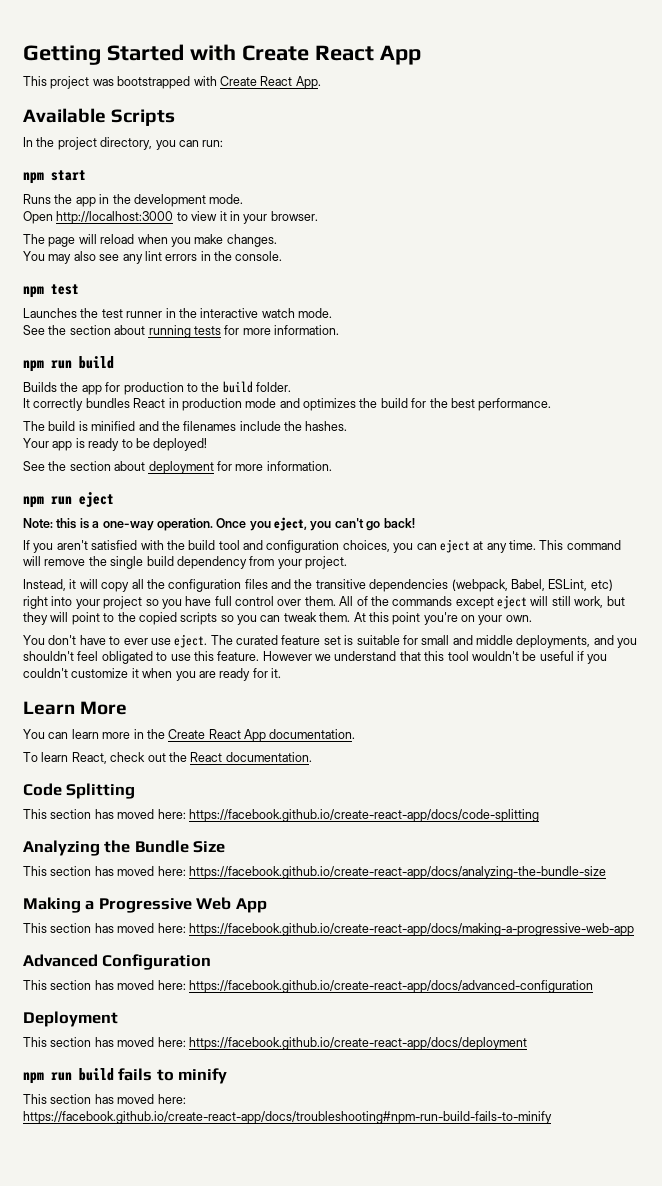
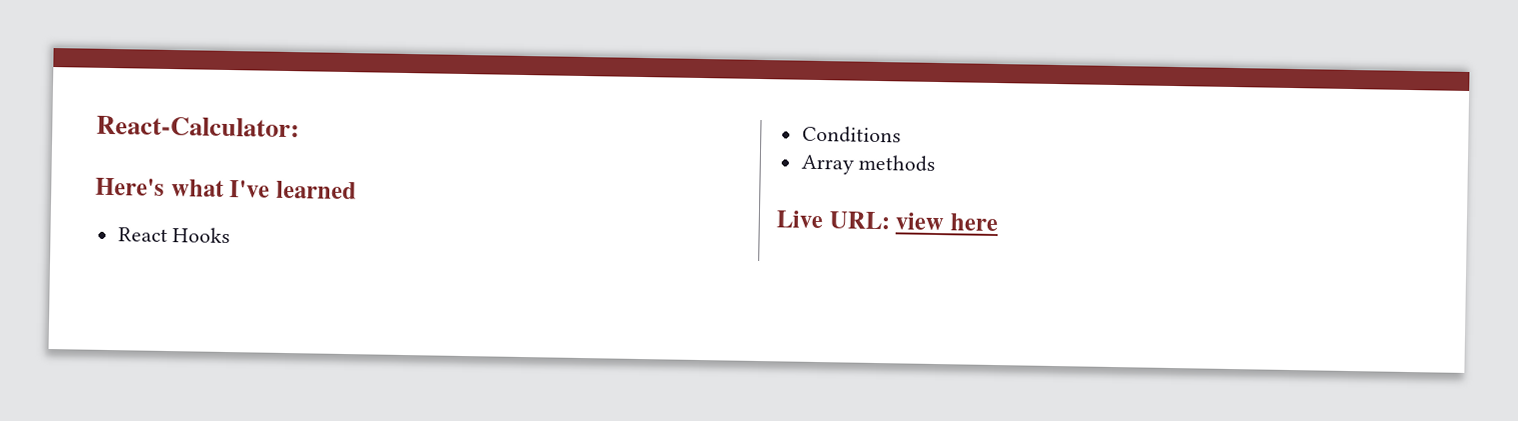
- Getting Started with Create React App
- This project was bootstrapped with Create React App.
- Available Scripts
- In the project directory, you can run:
- npm start
- Runs the app in the development mode.
- Open http://localhost:3000 to view it in your browser.
- The page will reload when you make changes.
- You may also see any lint errors in the console.
- npm test
- Launches the test runner in the interactive watch mode.
- See the section about running tests for more information.
- npm run build
- Builds the app for production to the build folder.
- It correctly bundles React in production mode and optimizes the build for the best performance.
- The build is minified and the filenames include the hashes.
- Your app is ready to be deployed!
- See the section about deployment for more information.
- npm run eject
- Note: this is a one-way operation. Once you eject, you can't go back!
- If you aren't satisfied with the build tool and configuration choices, you can eject at any time. This command will remove the single build dependency from your project.
- Instead, it will copy all the configuration files and the transitive dependencies (webpack, Babel, ESLint, etc) right into your project so you have full control over them. All of the commands except eject will still work, but they will point to the copied scripts so you can tweak them. At this point you're on your own.
- You don't have to ever use eject. The curated feature set is suitable for small and middle deployments, and you shouldn't feel obligated to use this feature. However we understand that this tool wouldn't be useful if you couldn't customize it when you are ready for it.
- Learn More
- You can learn more in the Create React App documentation.
- To learn React, check out the React documentation.
- Code Splitting
- This section has moved here: https://facebook.github.io/create-react-app/docs/code-splitting
- Analyzing the Bundle Size
- This section has moved here: https://facebook.github.io/create-react-app/docs/analyzing-the-bundle-size
- Making a Progressive Web App
- This section has moved here: https://facebook.github.io/create-react-app/docs/making-a-progressive-web-app
- Advanced Configuration
- This section has moved here: https://facebook.github.io/create-react-app/docs/advanced-configuration
- Deployment
- This section has moved here: https://facebook.github.io/create-react-app/docs/deployment
- npm run build fails to minify
- This section has moved here: https://facebook.github.io/create-react-app/docs/troubleshooting#npm-run-build-fails-to-minify
+ React-Calculator:
+ Here's what I've learned
+ React Hooks
+ Conditions
+ Array methods
+ Live URL: view here

